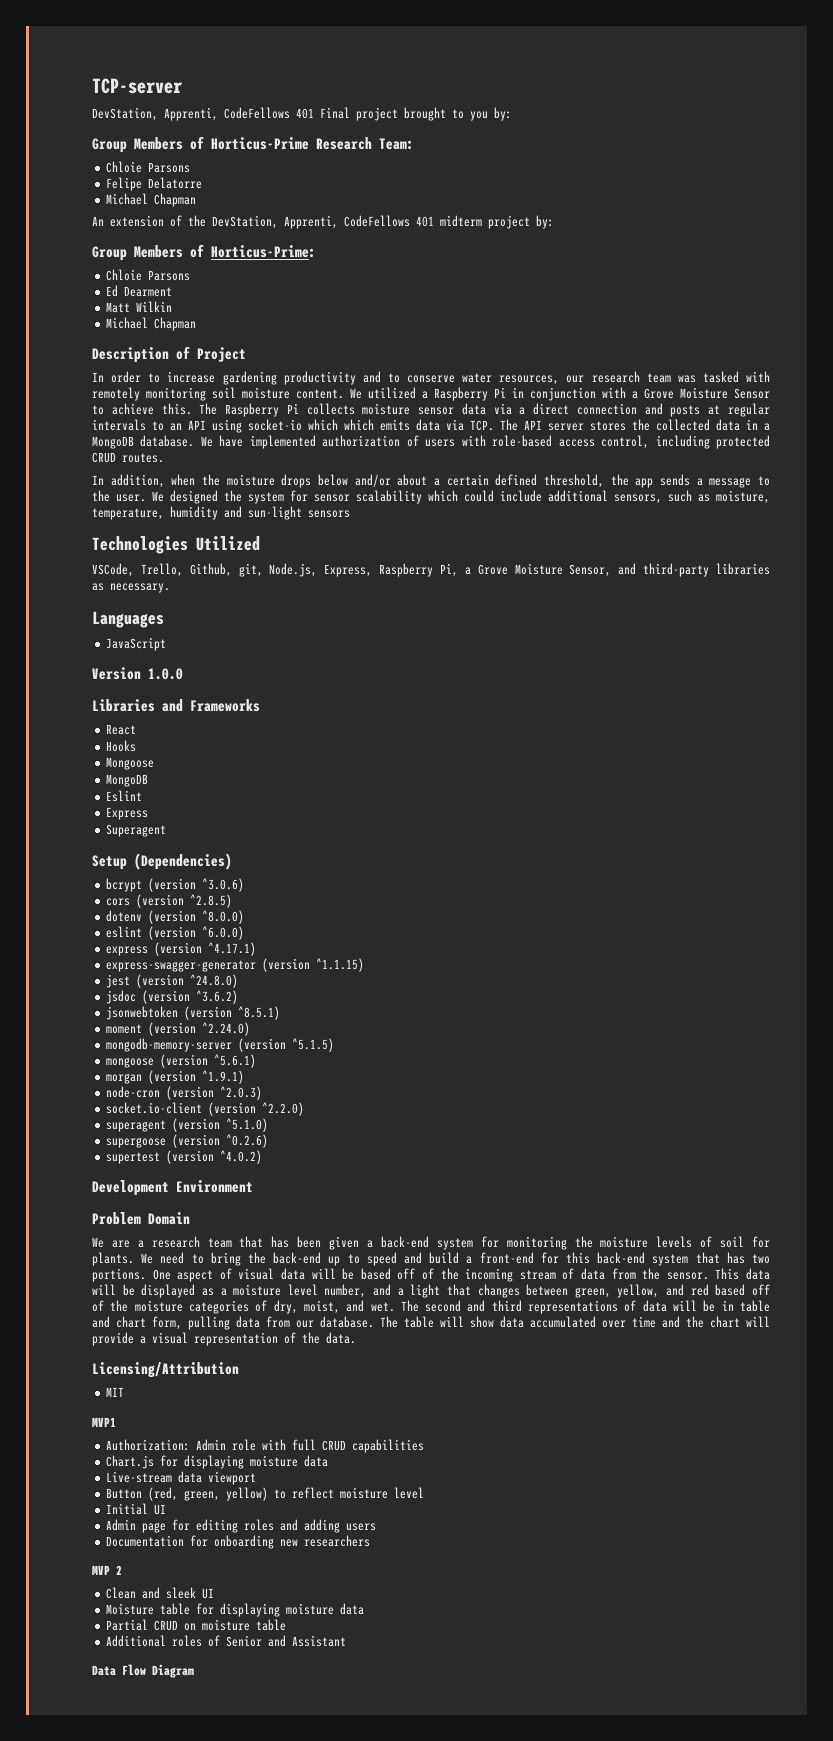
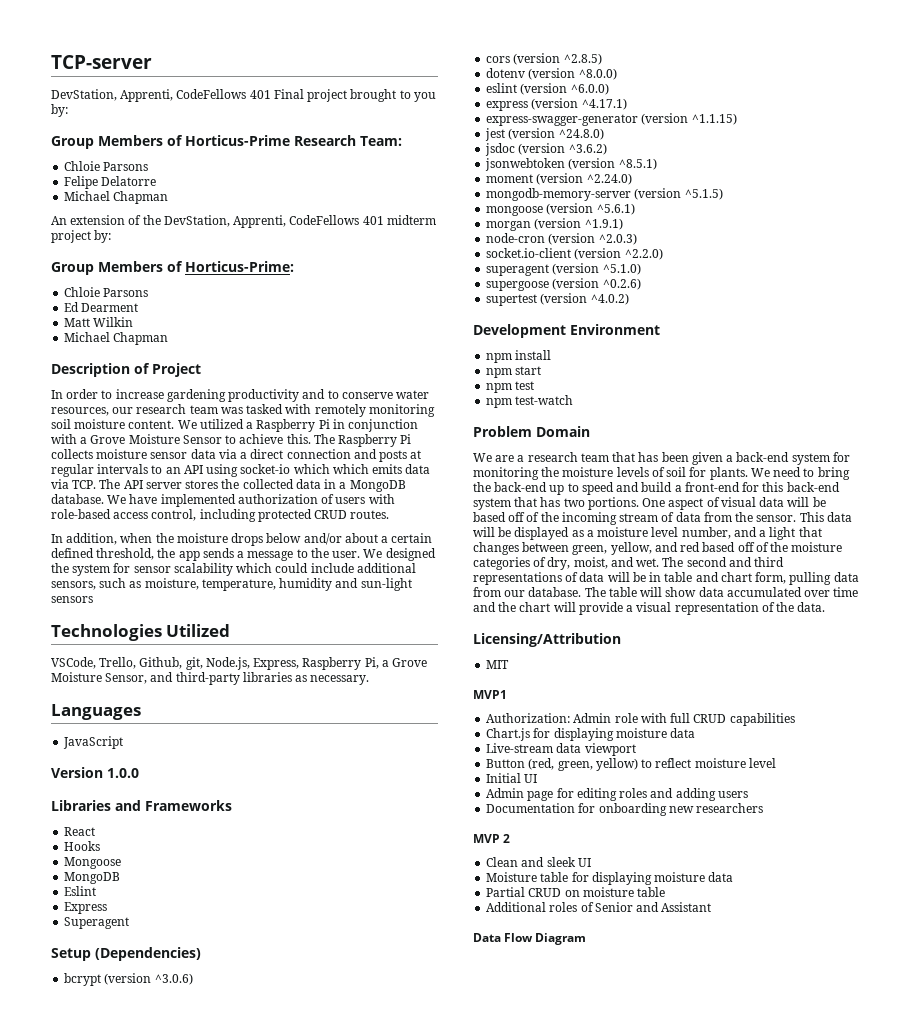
+ npm install
+ npm start
+ npm test
+ npm test-watch

